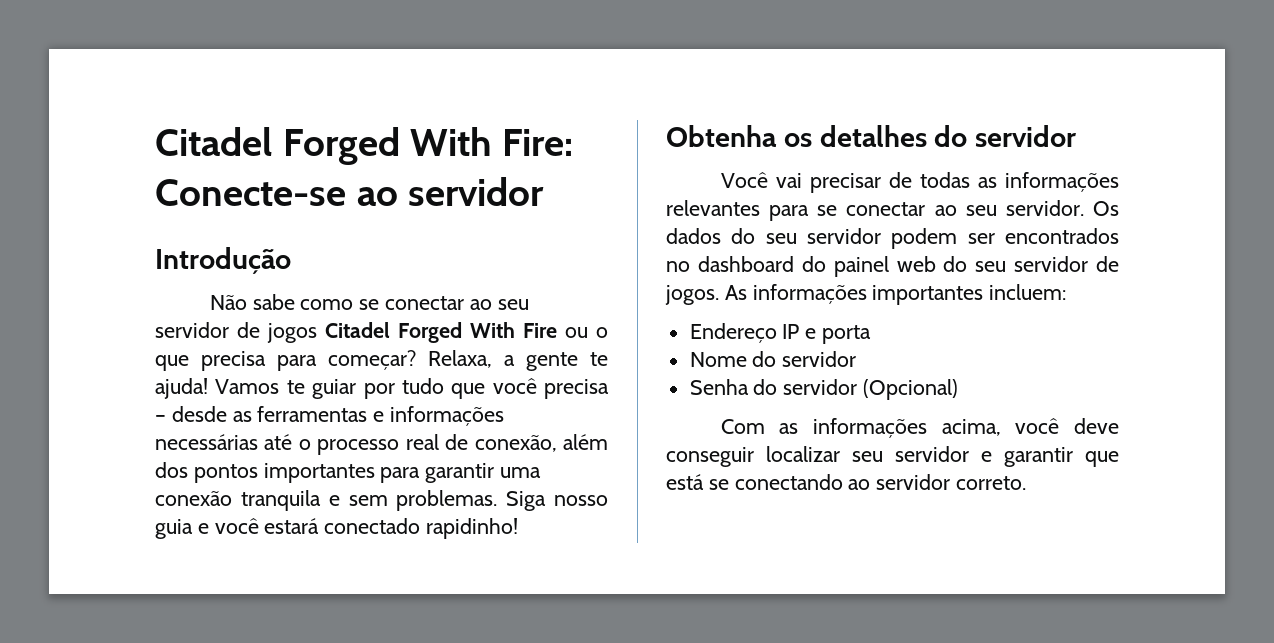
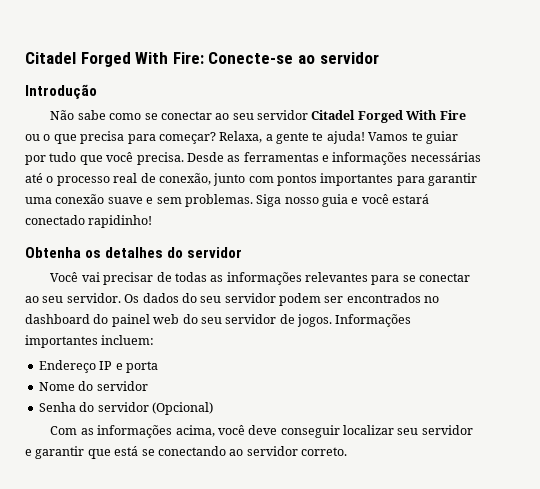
- Não sabe como se conectar ao seu servidor de jogos Citadel Forged With Fire ou o que precisa para começar?
+ Não sabe como se conectar ao seu servidor Citadel Forged With Fire ou o que precisa para começar?
- Vamos te guiar por tudo que você precisa – desde as ferramentas e informações necessárias até o processo real de conexão, além dos pontos importantes para garantir uma conexão tranquila e sem problemas.
+ Vamos te guiar por tudo que você precisa. Desde as ferramentas e informações necessárias até o processo real de conexão, junto com pontos importantes para garantir uma conexão suave e sem problemas.
- As informações importantes incluem:
+ Informações importantes incluem:

